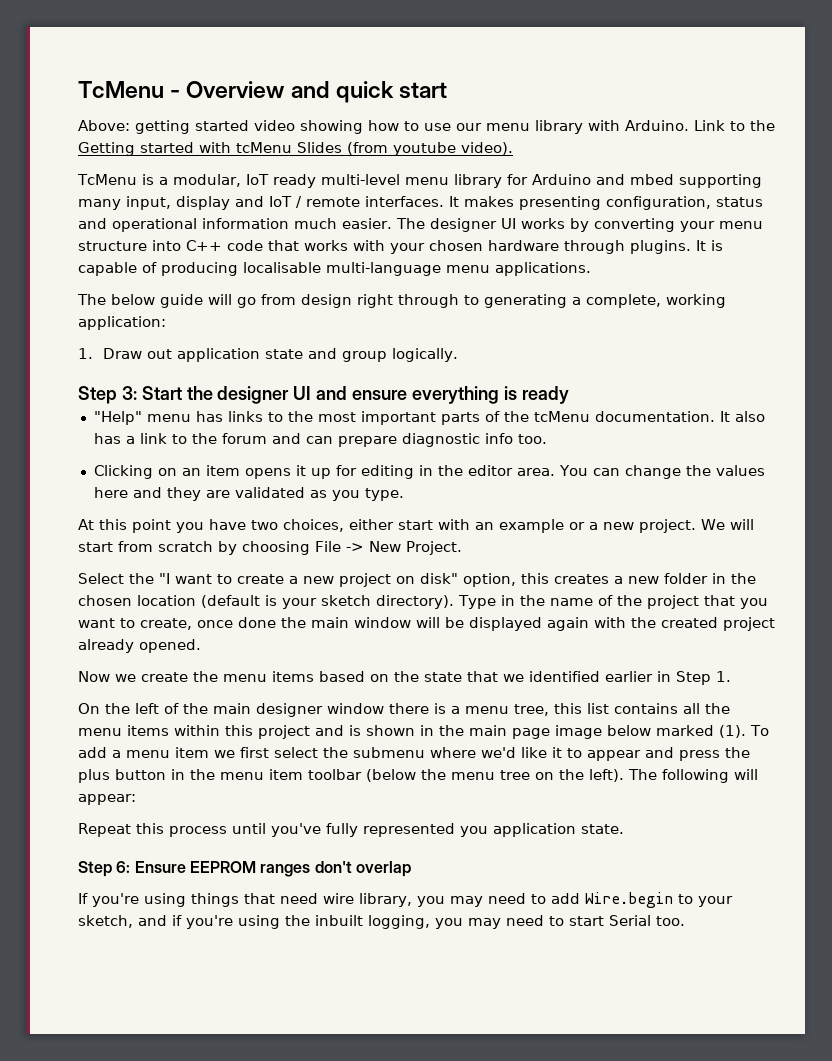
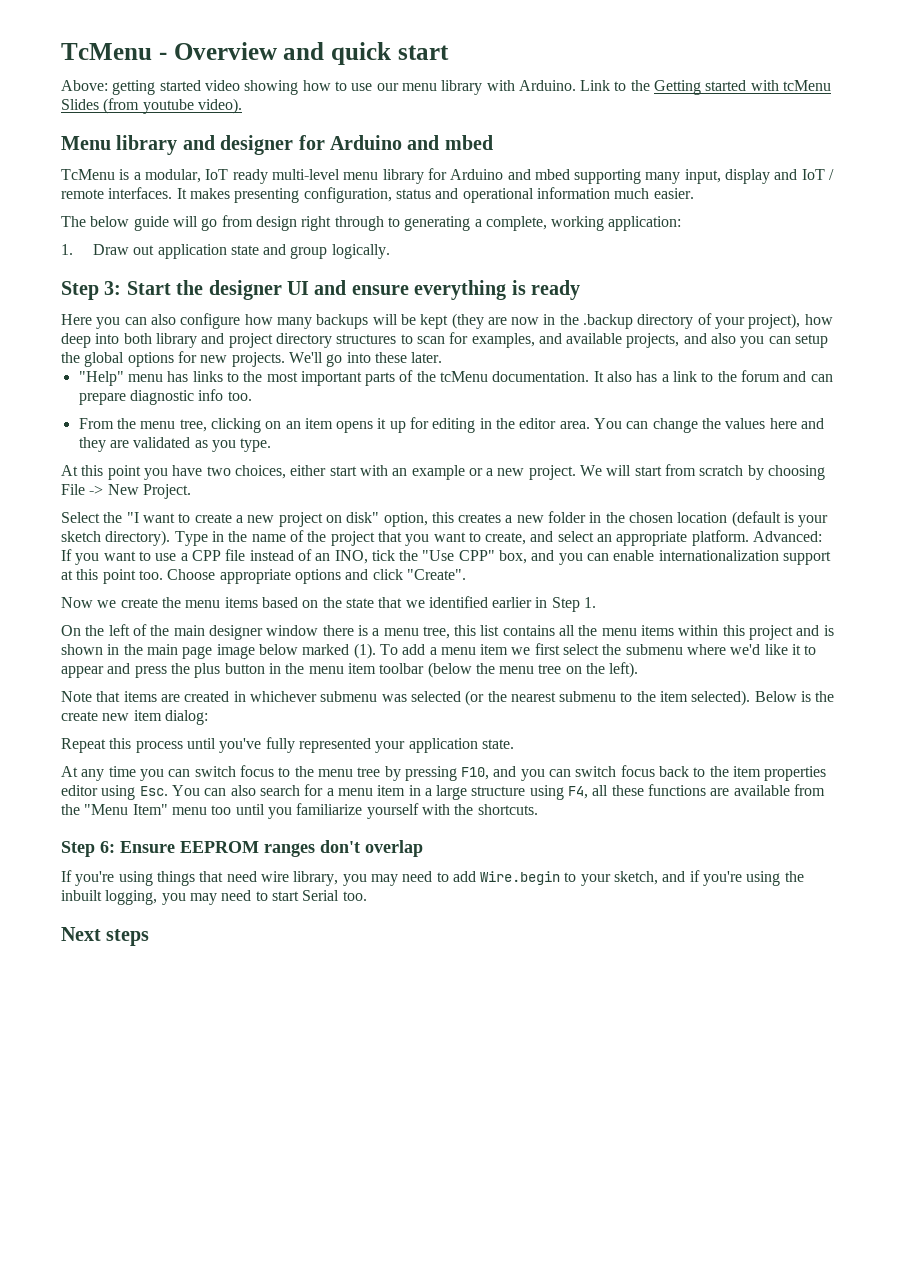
+ Menu library and designer for Arduino and mbed
- The designer UI works by converting your menu structure into C++ code that works with your chosen hardware through plugins. It is capable of producing localisable multi-language menu applications.
+ Here you can also configure how many backups will be kept (they are now in the .backup directory of your project), how deep into both library and project directory structures to scan for examples, and available projects, and also you can setup the global options for new projects. We'll go into these later.
- Clicking on an item opens it up for editing in the editor area.
+ From the menu tree, clicking on an item opens it up for editing in the editor area.
- Type in the name of the project that you want to create, once done the main window will be displayed again with the created project already opened.
+ Type in the name of the project that you want to create, and select an appropriate platform. Advanced: If you want to use a CPP file instead of an INO, tick the "Use CPP" box, and you can enable internationalization support at this point too. Choose appropriate options and click "Create".
- To add a menu item we first select the submenu where we'd like it to appear and press the plus button in the menu item toolbar (below the menu tree on the left). The following will appear:
+ To add a menu item we first select the submenu where we'd like it to appear and press the plus button in the menu item toolbar (below the menu tree on the left).
+ Note that items are created in whichever submenu was selected (or the nearest submenu to the item selected). Below is the create new item dialog:
- Repeat this process until you've fully represented you application state.
+ Repeat this process until you've fully represented your application state.
+ At any time you can switch focus to the menu tree by pressing F10, and you can switch focus back to the item properties editor using Esc. You can also search for a menu item in a large structure using F4, all these functions are available from the "Menu Item" menu too until you familiarize yourself with the shortcuts.
+ Next steps

